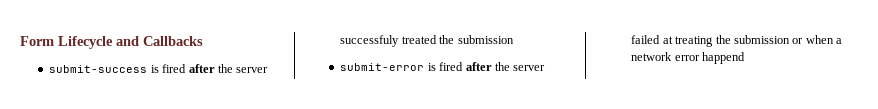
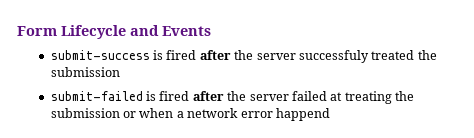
- Form Lifecycle and Callbacks
+ Form Lifecycle and Events
- submit-error is fired after the server failed at treating the submission or when a network error happend
+ submit-failed is fired after the server failed at treating the submission or when a network error happend

